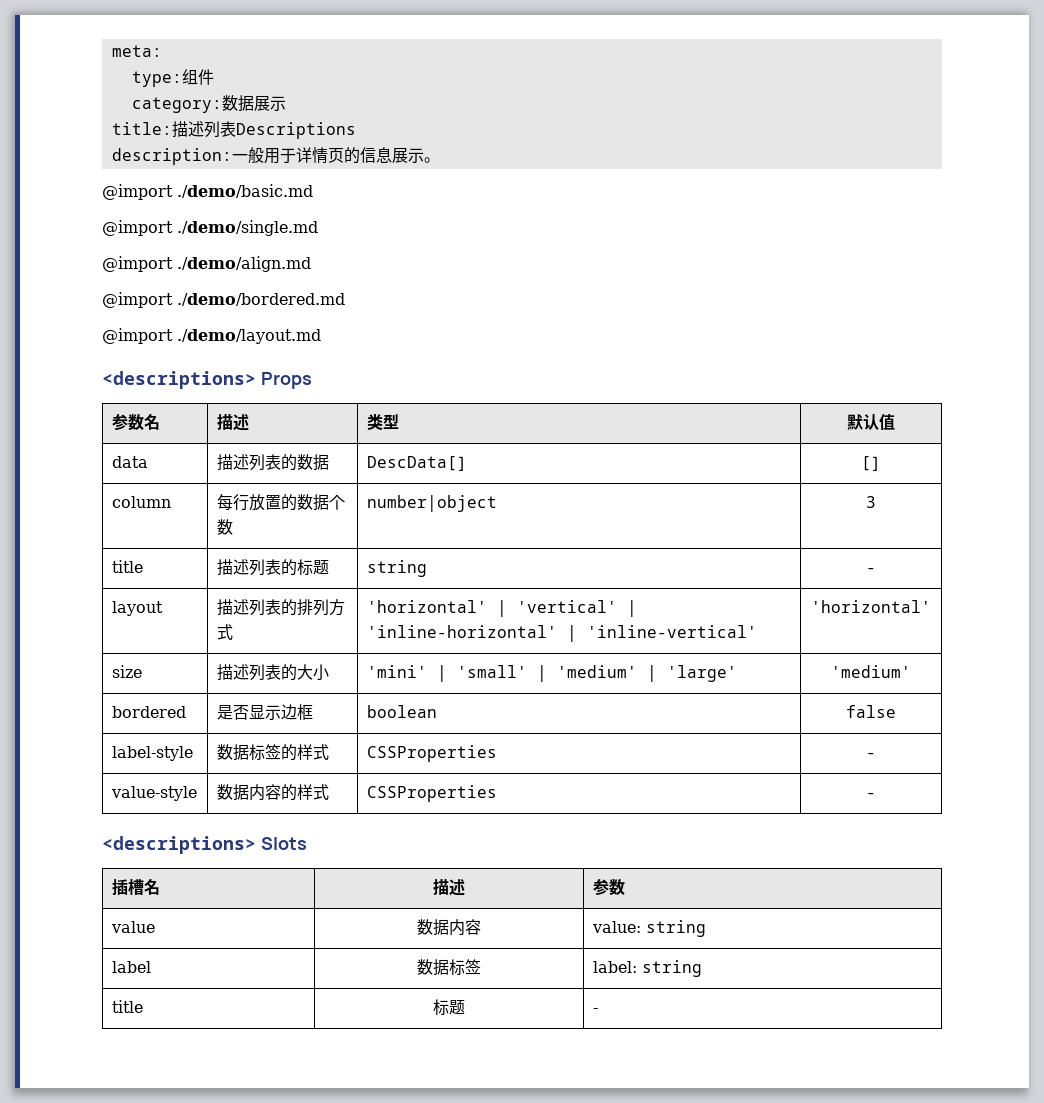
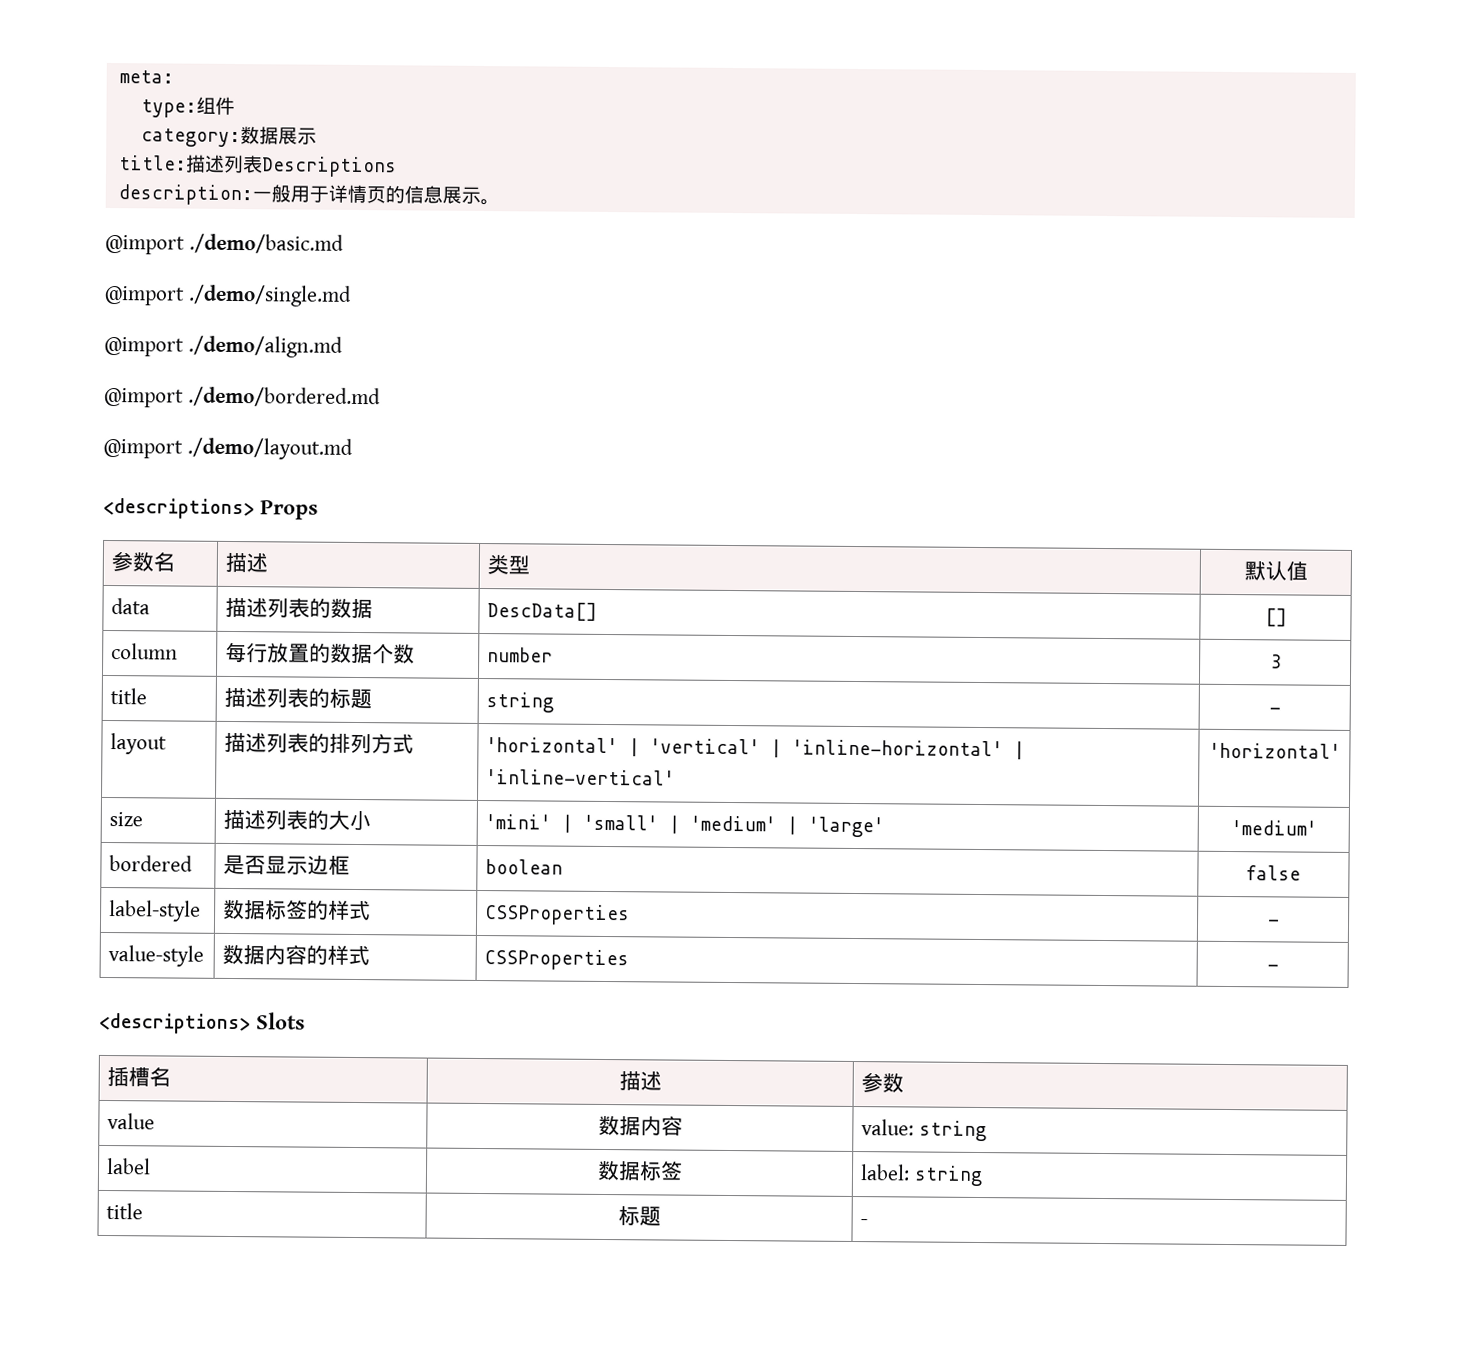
- column | 每行放置的数据个数 | number|object | 3
+ column | 每行放置的数据个数 | number | 3

